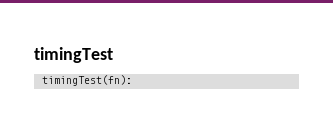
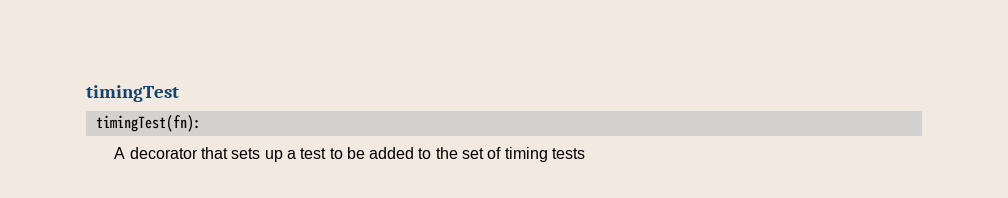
+ A decorator that sets up a test to be added to the set of timing tests

